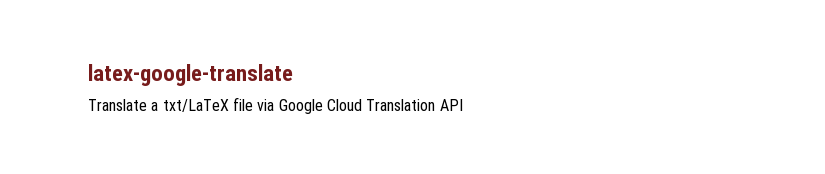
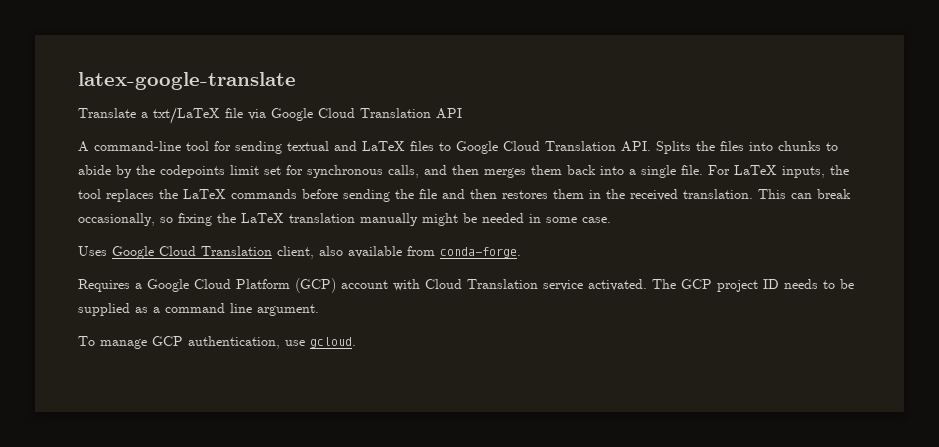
+ A command-line tool for sending textual and LaTeX files to Google Cloud Translation API. Splits the files into chunks to abide by the codepoints limit set for synchronous calls, and then merges them back into a single file. For LaTeX inputs, the tool replaces the LaTeX commands before sending the file and then restores them in the received translation. This can break occasionally, so fixing the LaTeX translation manually might be needed in some case.
+ Uses Google Cloud Translation client, also available from conda-forge.
+ Requires a Google Cloud Platform (GCP) account with Cloud Translation service activated. The GCP project ID needs to be supplied as a command line argument.
+ To manage GCP authentication, use gcloud.

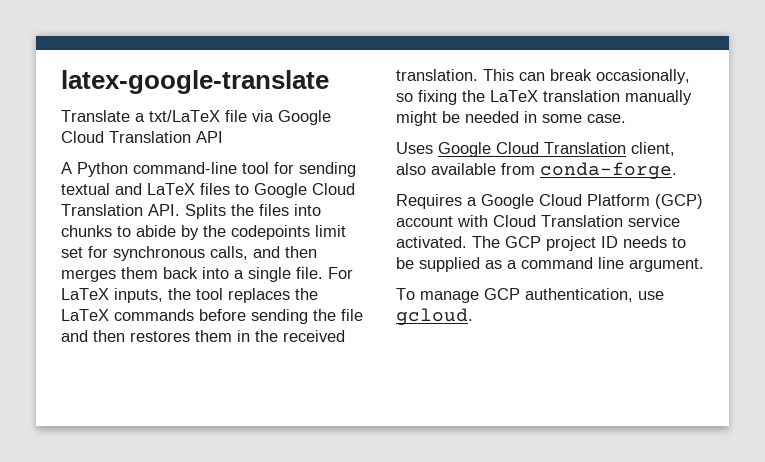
- A command-line tool for sending textual and LaTeX files to Google Cloud Translation API. Splits the files into chunks to abide by the codepoints limit set for synchronous calls, and then merges them back into a single file.
+ A Python command-line tool for sending textual and LaTeX files to Google Cloud Translation API. Splits the files into chunks to abide by the codepoints limit set for synchronous calls, and then merges them back into a single file.

